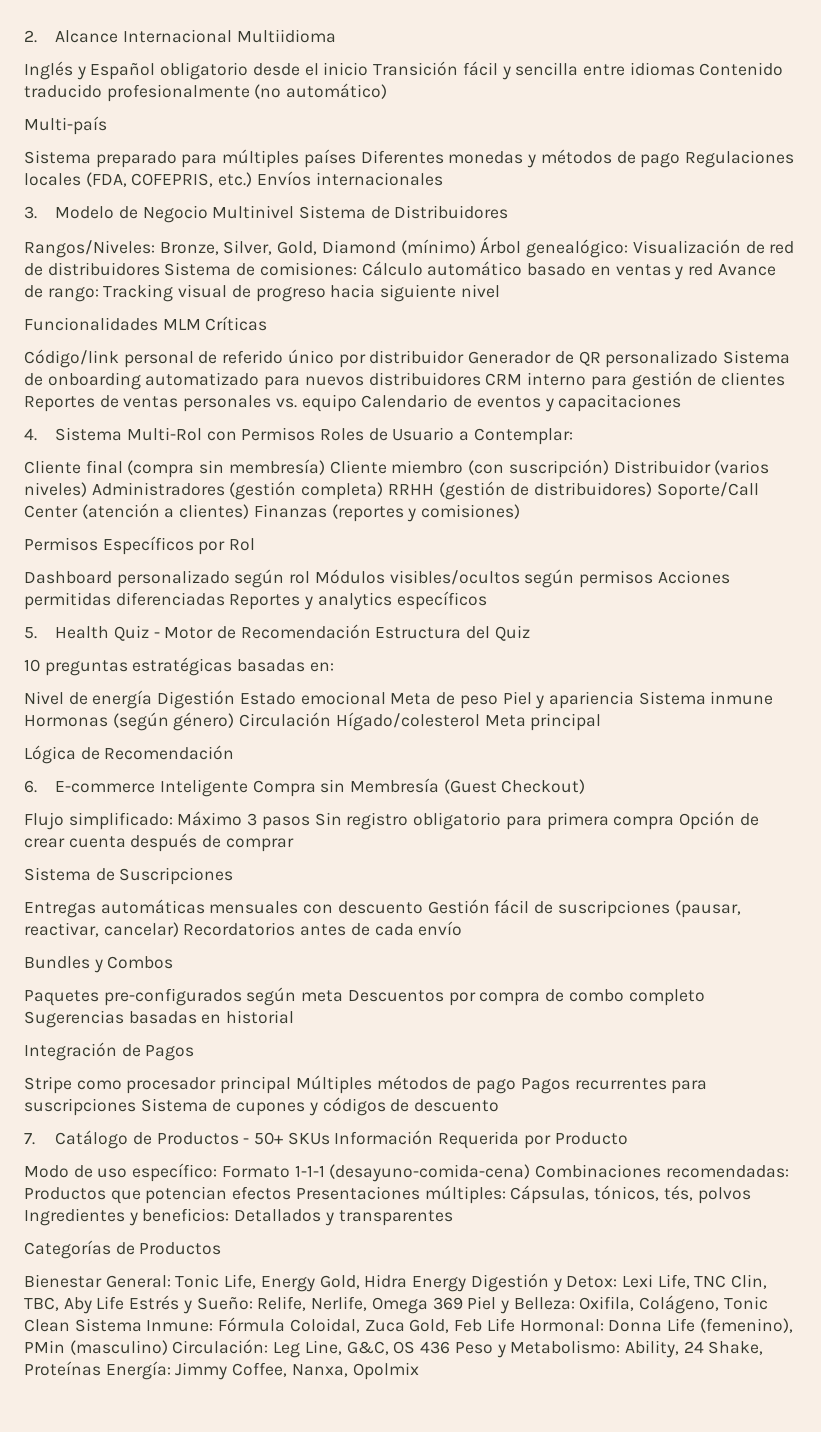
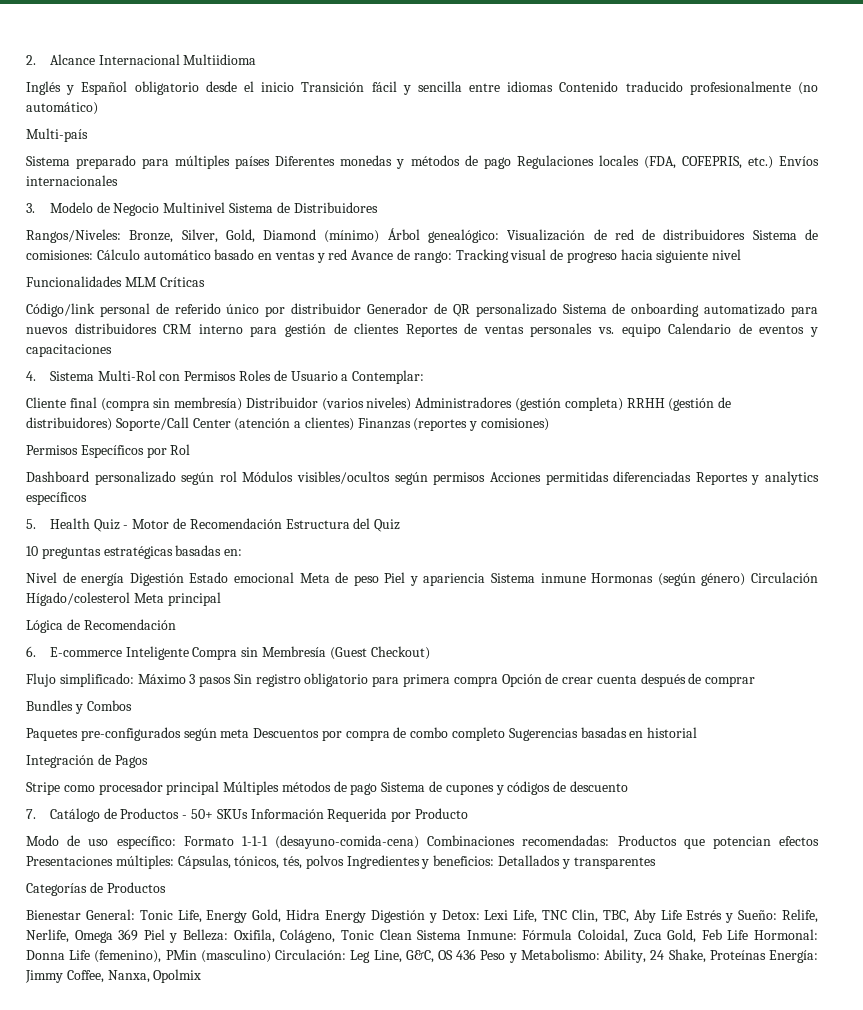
- Cliente final (compra sin membresía) Cliente miembro (con suscripción) Distribuidor (varios niveles) Administradores (gestión completa) RRHH (gestión de distribuidores) Soporte/Call Center (atención a clientes) Finanzas (reportes y comisiones)
+ Cliente final (compra sin membresía) Distribuidor (varios niveles) Administradores (gestión completa) RRHH (gestión de distribuidores) Soporte/Call Center (atención a clientes) Finanzas (reportes y comisiones)
- Sistema de Suscripciones
- Entregas automáticas mensuales con descuento Gestión fácil de suscripciones (pausar, reactivar, cancelar) Recordatorios antes de cada envío
- Stripe como procesador principal Múltiples métodos de pago Pagos recurrentes para suscripciones Sistema de cupones y códigos de descuento
+ Stripe como procesador principal Múltiples métodos de pago Sistema de cupones y códigos de descuento

